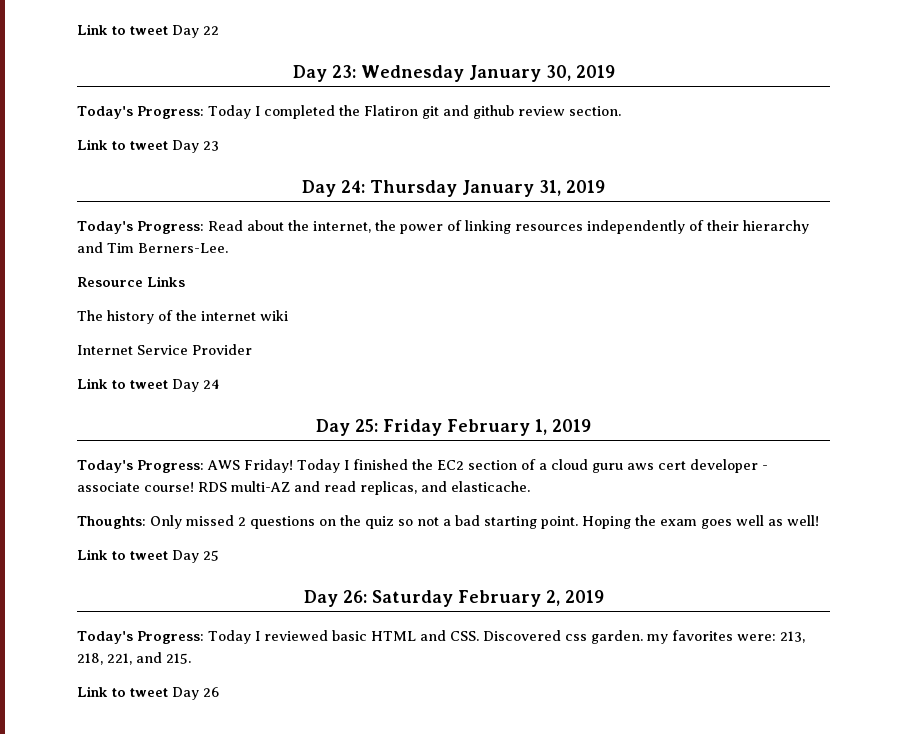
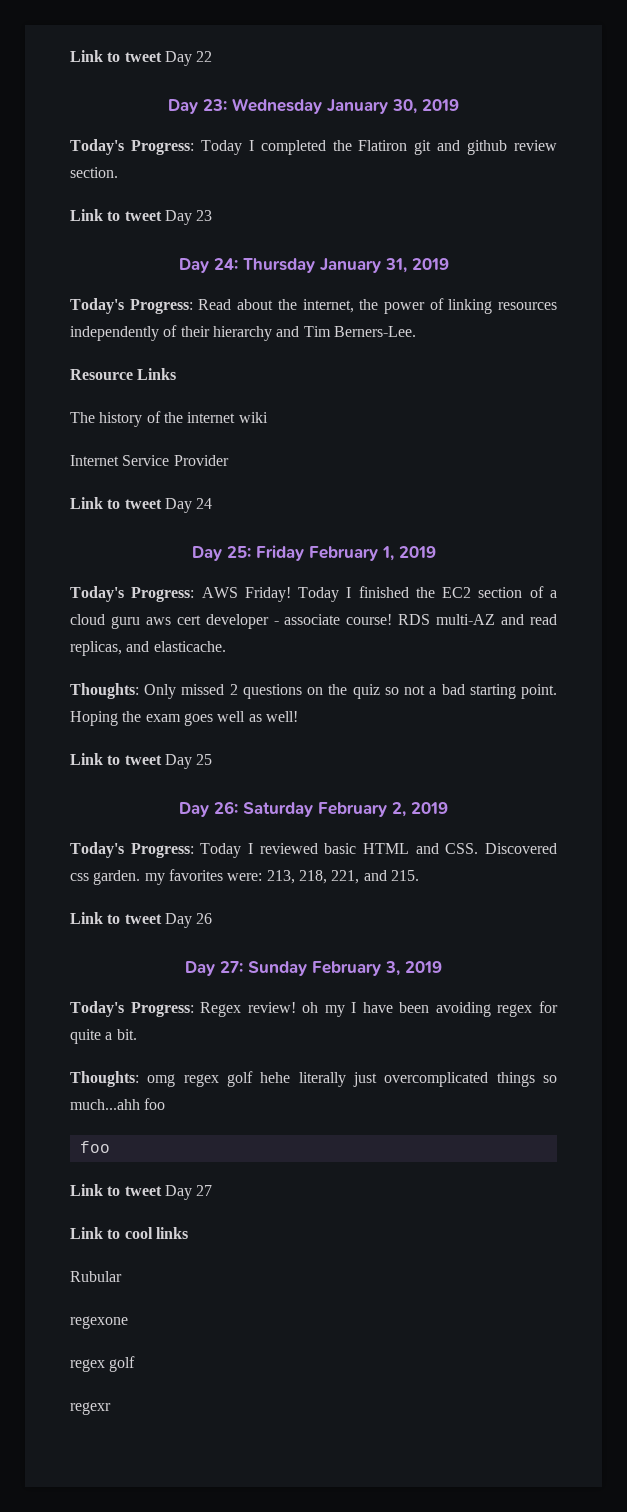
+ Day 27: Sunday February 3, 2019
+ Today's Progress: Regex review! oh my I have been avoiding regex for quite a bit.
+ Thoughts: omg regex golf hehe literally just overcomplicated things so much...ahh foo
+ foo
+ Link to tweet Day 27
+ Link to cool links
+ Rubular
+ regexone
+ regex golf
+ regexr

